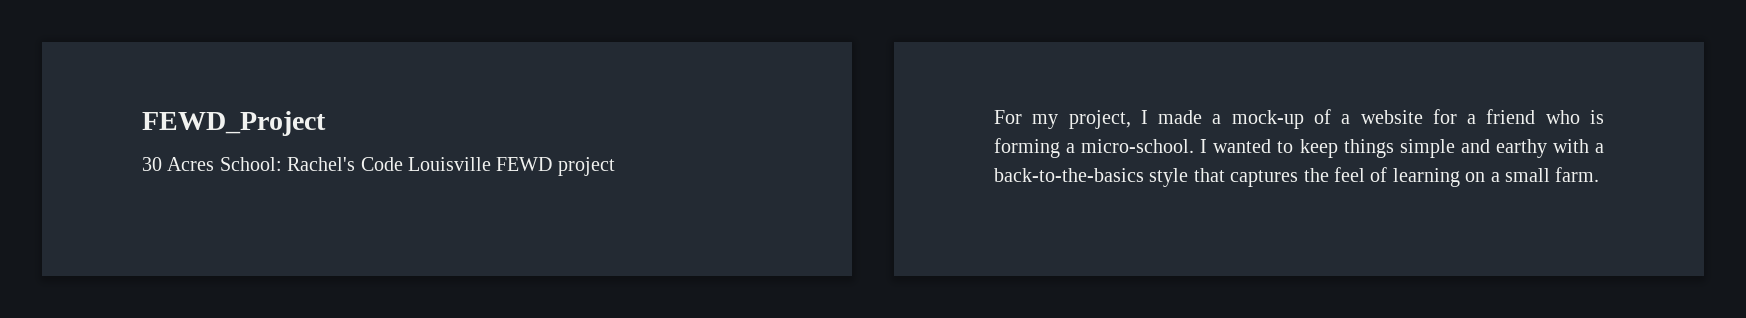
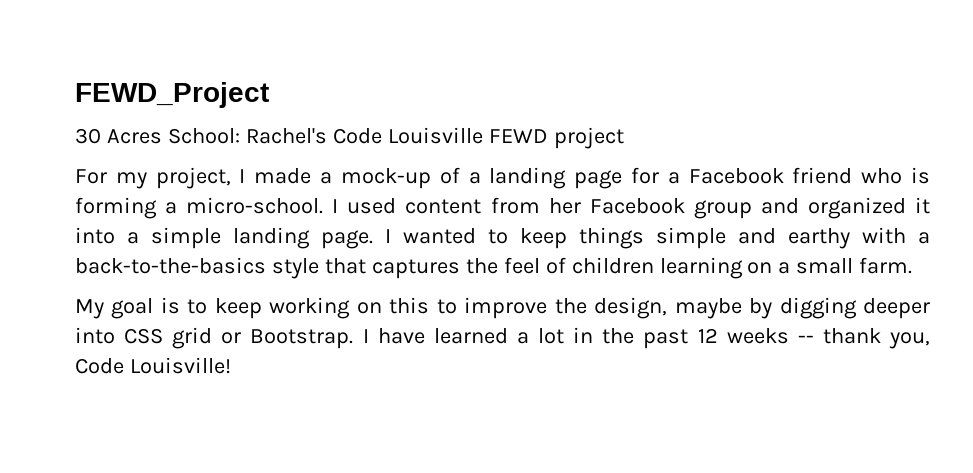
- For my project, I made a mock-up of a website for a friend who is forming a micro-school.
+ For my project, I made a mock-up of a landing page for a Facebook friend who is forming a micro-school.
- I wanted to keep things simple and earthy with a back-to-the-basics style that captures the feel of learning on a small farm.
+ I used content from her Facebook group and organized it into a simple landing page. I wanted to keep things simple and earthy with a back-to-the-basics style that captures the feel of children learning on a small farm.
+ My goal is to keep working on this to improve the design, maybe by digging deeper into CSS grid or Bootstrap. I have learned a lot in the past 12 weeks -- thank you, Code Louisville!

